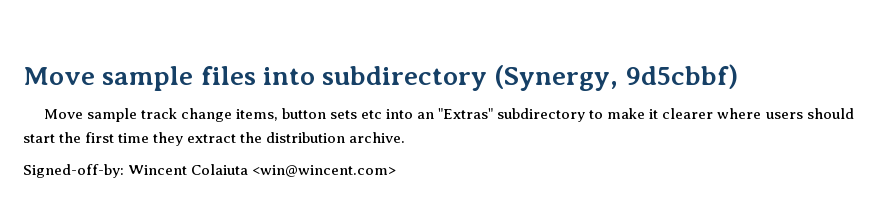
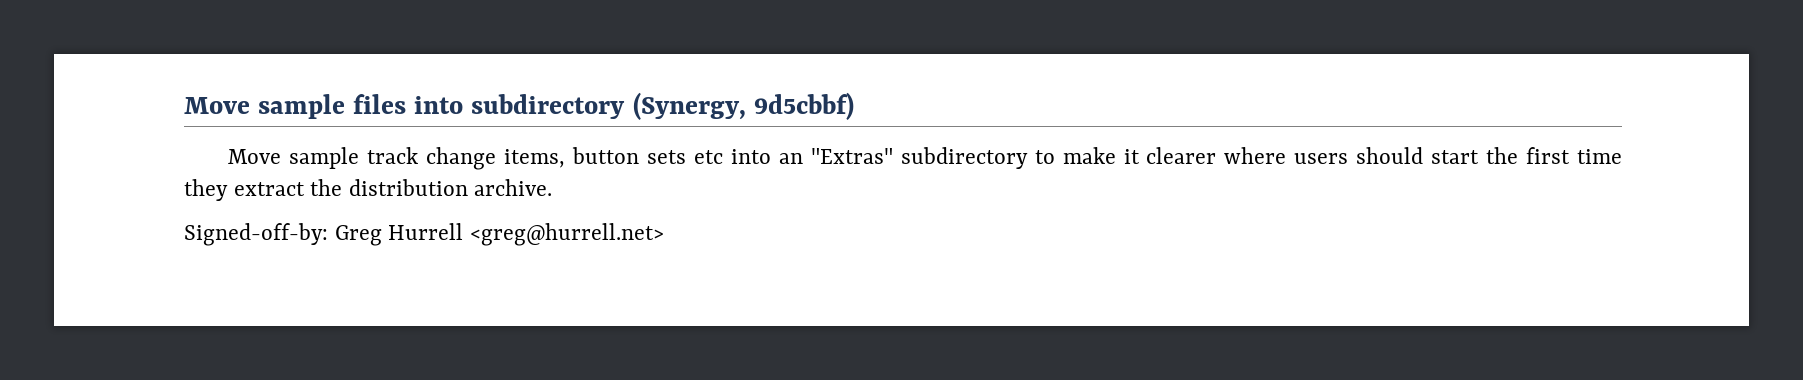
- Signed-off-by: Wincent Colaiuta <win@wincent.com>
+ Signed-off-by: Greg Hurrell <greg@hurrell.net>

